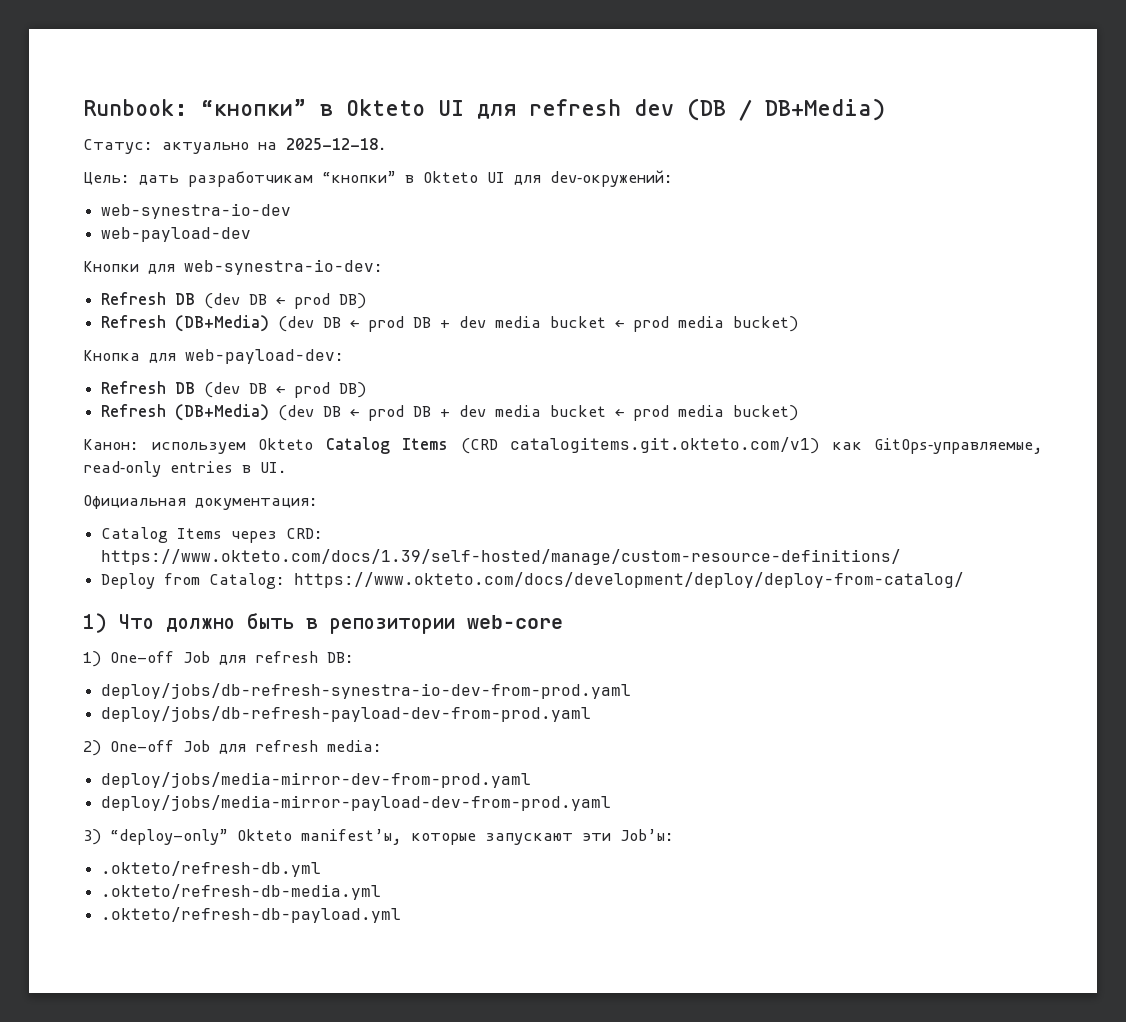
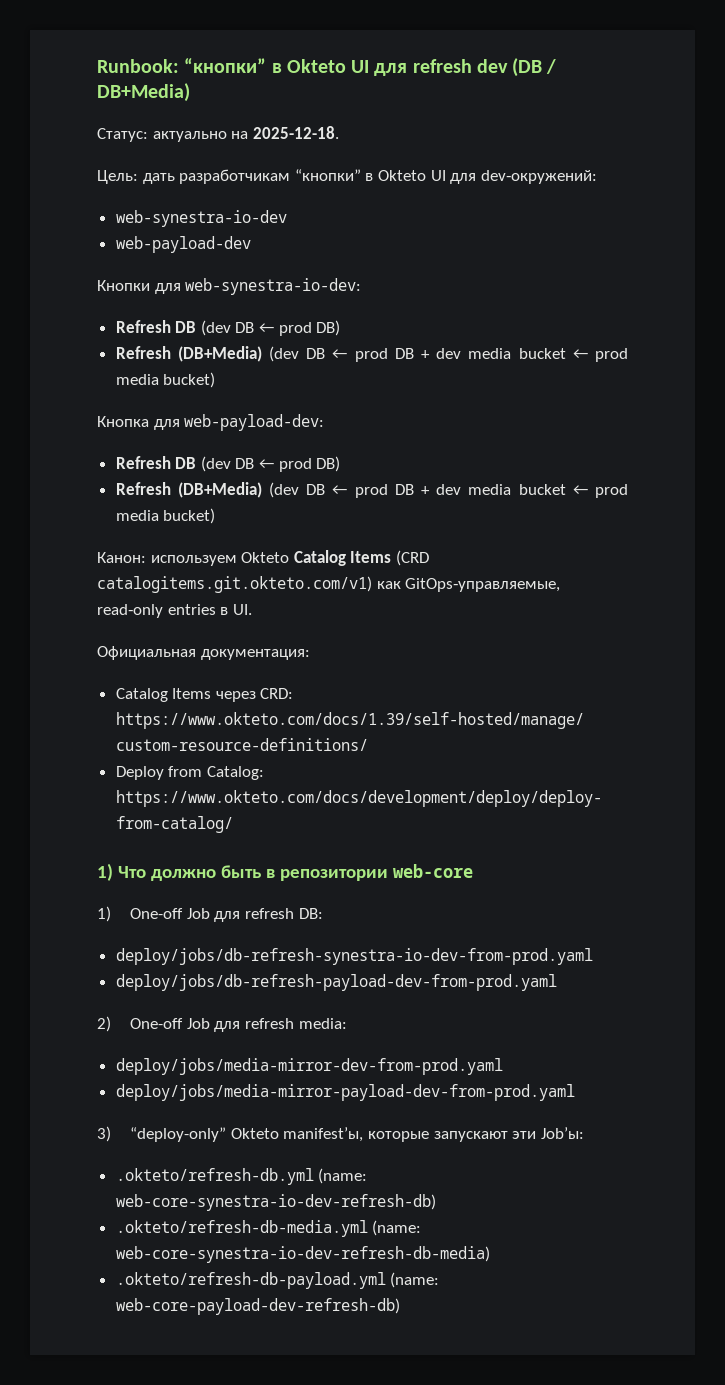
- .okteto/refresh-db.yml
+ .okteto/refresh-db.yml (name: web-core-synestra-io-dev-refresh-db)
- .okteto/refresh-db-media.yml
+ .okteto/refresh-db-media.yml (name: web-core-synestra-io-dev-refresh-db-media)
- .okteto/refresh-db-payload.yml
+ .okteto/refresh-db-payload.yml (name: web-core-payload-dev-refresh-db)

